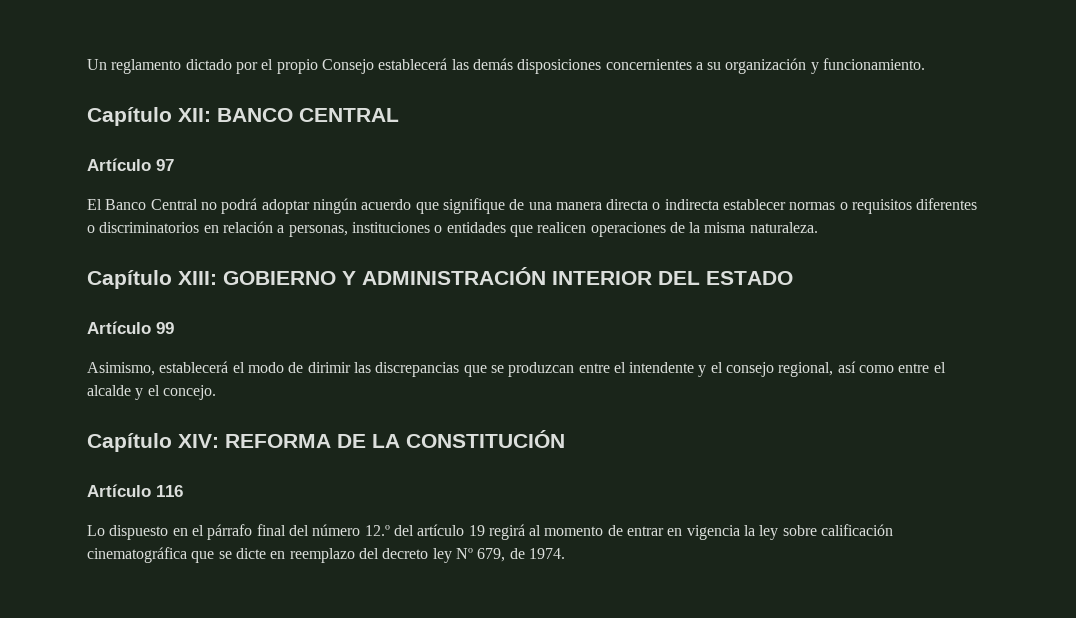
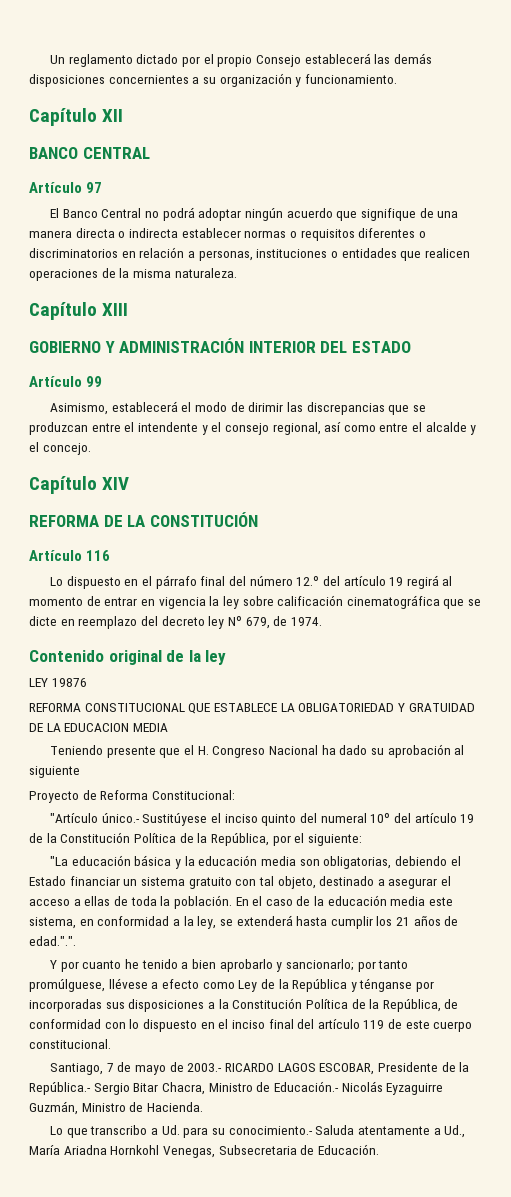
- Capítulo XII: BANCO CENTRAL
+ Capítulo XII
+ BANCO CENTRAL
- Capítulo XIII: GOBIERNO Y ADMINISTRACIÓN INTERIOR DEL ESTADO
+ Capítulo XIII
+ GOBIERNO Y ADMINISTRACIÓN INTERIOR DEL ESTADO
- Capítulo XIV: REFORMA DE LA CONSTITUCIÓN
+ Capítulo XIV
+ REFORMA DE LA CONSTITUCIÓN
+ Contenido original de la ley
+ LEY 19876
+ REFORMA CONSTITUCIONAL QUE ESTABLECE LA OBLIGATORIEDAD Y GRATUIDAD DE LA EDUCACION MEDIA
+ Teniendo presente que el H. Congreso Nacional ha dado su aprobación al siguiente
+ Proyecto de Reforma Constitucional:
+ "Artículo único.- Sustitúyese el inciso quinto del numeral 10º del artículo 19 de la Constitución Política de la República, por el siguiente:
+ "La educación básica y la educación media son obligatorias, debiendo el Estado financiar un sistema gratuito con tal objeto, destinado a asegurar el acceso a ellas de toda la población. En el caso de la educación media este sistema, en conformidad a la ley, se extenderá hasta cumplir los 21 años de edad.".".
+ Y por cuanto he tenido a bien aprobarlo y sancionarlo; por tanto promúlguese, llévese a efecto como Ley de la República y ténganse por incorporadas sus disposiciones a la Constitución Política de la República, de conformidad con lo dispuesto en el inciso final del artículo 119 de este cuerpo constitucional.
+ Santiago, 7 de mayo de 2003.- RICARDO LAGOS ESCOBAR, Presidente de la República.- Sergio Bitar Chacra, Ministro de Educación.- Nicolás Eyzaguirre Guzmán, Ministro de Hacienda.
+ Lo que transcribo a Ud. para su conocimiento.- Saluda atentamente a Ud., María Ariadna Hornkohl Venegas, Subsecretaria de Educación.

